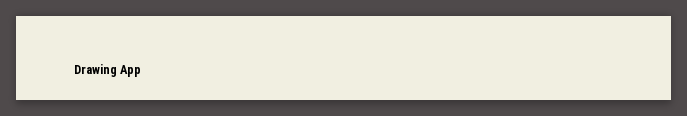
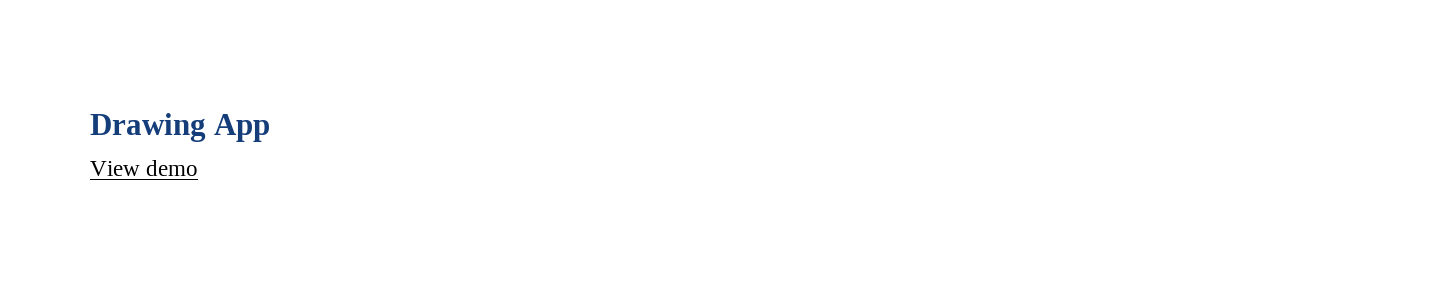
+ View demo

